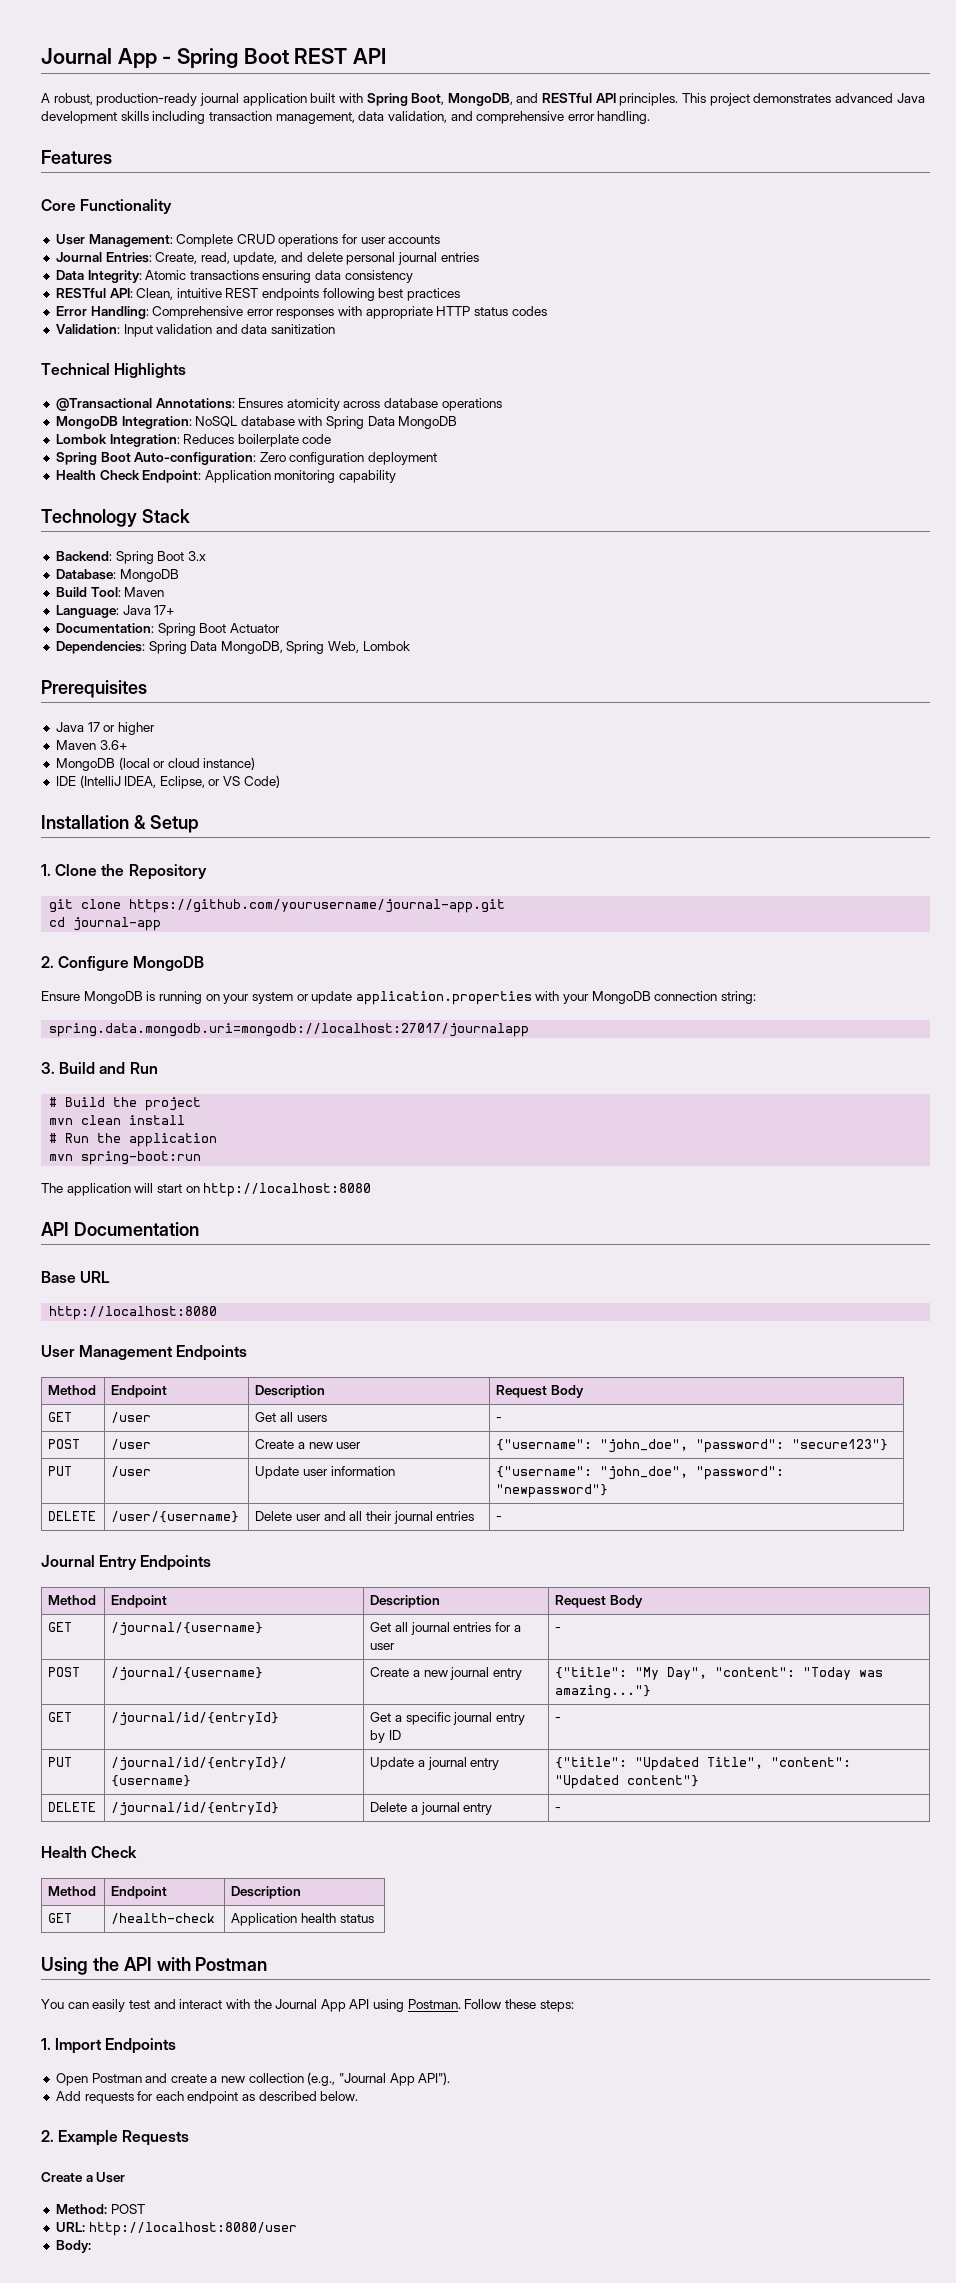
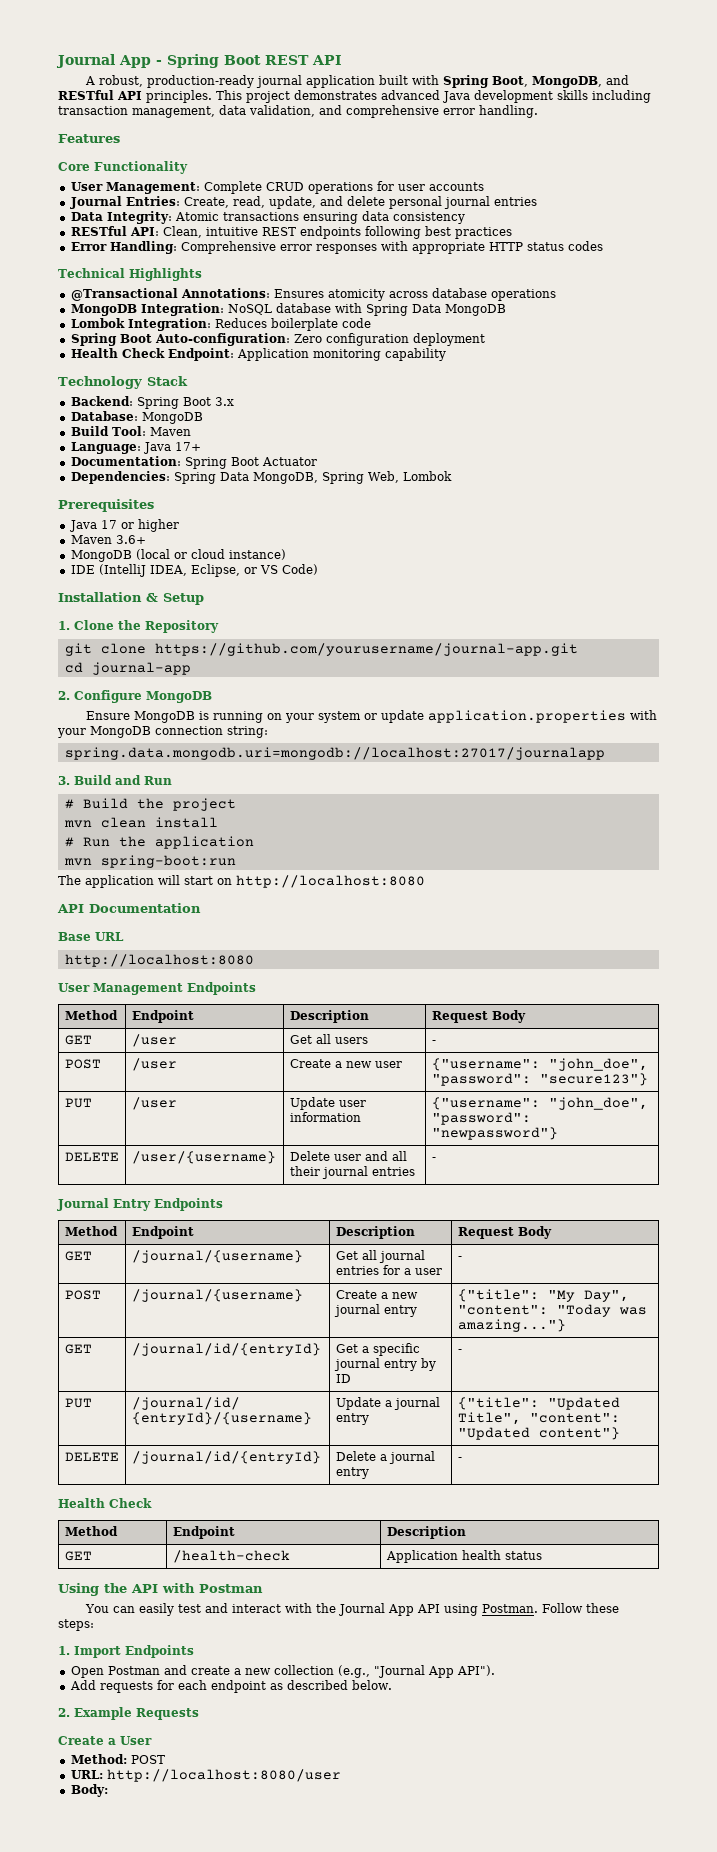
- Validation: Input validation and data sanitization

